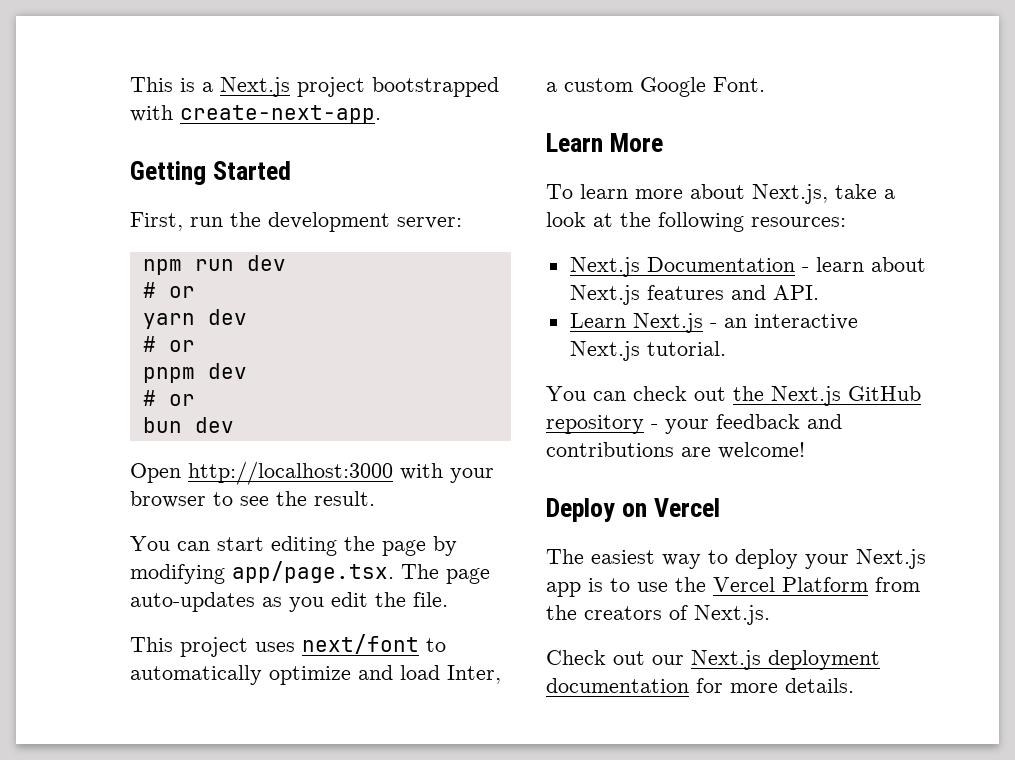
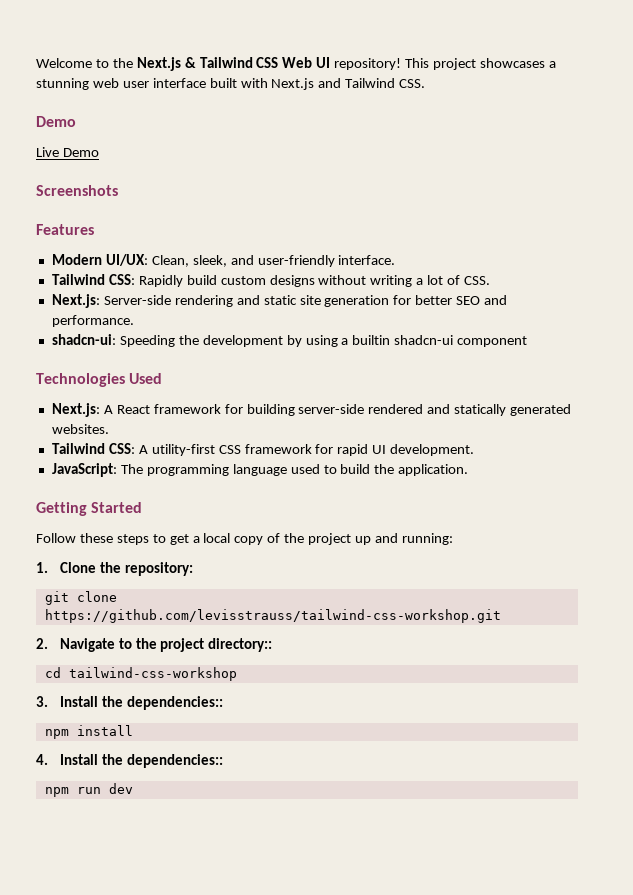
- This is a Next.js project bootstrapped with create-next-app.
+ Welcome to the Next.js & Tailwind CSS Web UI repository! This project showcases a stunning web user interface built with Next.js and Tailwind CSS.
+ Demo
+ Live Demo
+ Screenshots
+ Features
+ Modern UI/UX: Clean, sleek, and user-friendly interface.
+ Tailwind CSS: Rapidly build custom designs without writing a lot of CSS.
+ Next.js: Server-side rendering and static site generation for better SEO and performance.
+ shadcn-ui: Speeding the development by using a builtin shadcn-ui component
+ Technologies Used
+ Next.js: A React framework for building server-side rendered and statically generated websites.
+ Tailwind CSS: A utility-first CSS framework for rapid UI development.
+ JavaScript: The programming language used to build the application.
  Getting Started
- First, run the development server:
+ Follow these steps to get a local copy of the project up and running:
+ 1. Clone the repository:
+ git clone https://github.com/levisstrauss/tailwind-css-workshop.git
+ 2. Navigate to the project directory::
+ cd tailwind-css-workshop
+ 3. Install the dependencies::
+ npm install
+ 4. Install the dependencies::
  npm run dev
- # or
- yarn dev
- # or
- pnpm dev
- # or
- bun dev
- Open http://localhost:3000 with your browser to see the result.
- You can start editing the page by modifying app/page.tsx. The page auto-updates as you edit the file.
- This project uses next/font to automatically optimize and load Inter, a custom Google Font.
- Learn More
- To learn more about Next.js, take a look at the following resources:
- Next.js Documentation - learn about Next.js features and API.
- Learn Next.js - an interactive Next.js tutorial.
- You can check out the Next.js GitHub repository - your feedback and contributions are welcome!
- Deploy on Vercel
- The easiest way to deploy your Next.js app is to use the Vercel Platform from the creators of Next.js.
- Check out our Next.js deployment documentation for more details.

